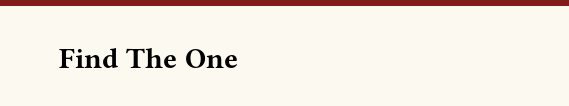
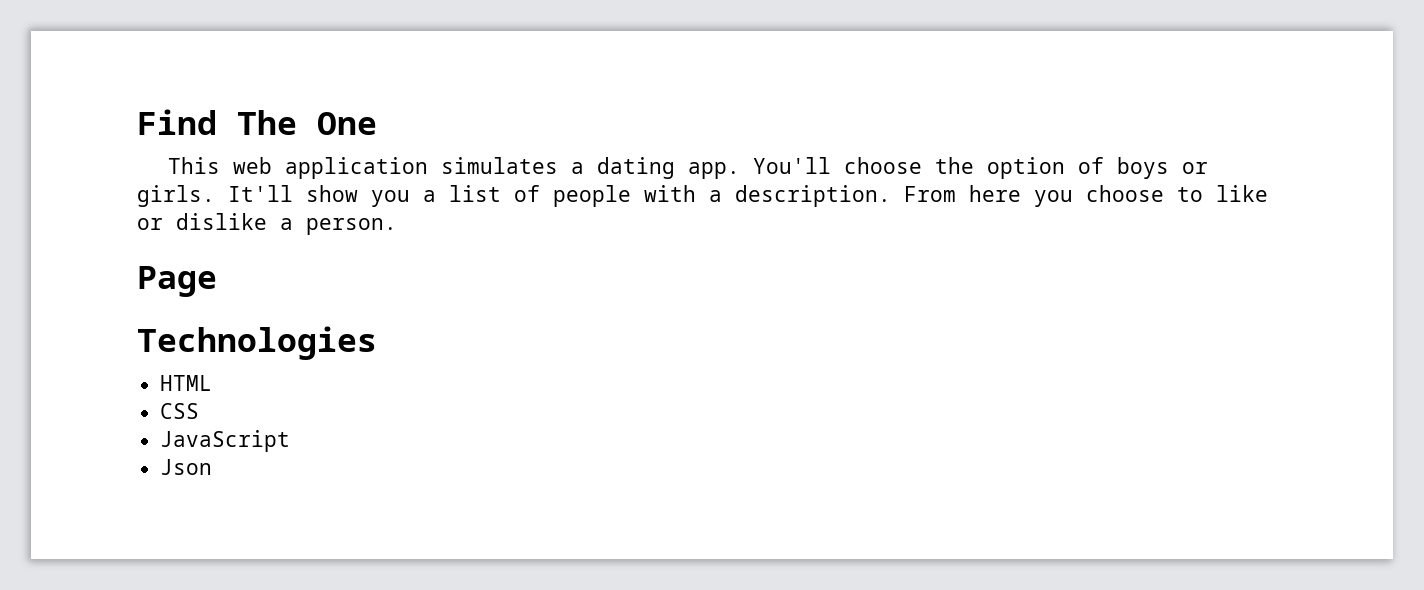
+ This web application simulates a dating app. You'll choose the option of boys or girls. It'll show you a list of people with a description. From here you choose to like or dislike a person.
+ Page
+ Technologies
+ HTML
+ CSS
+ JavaScript
+ Json

